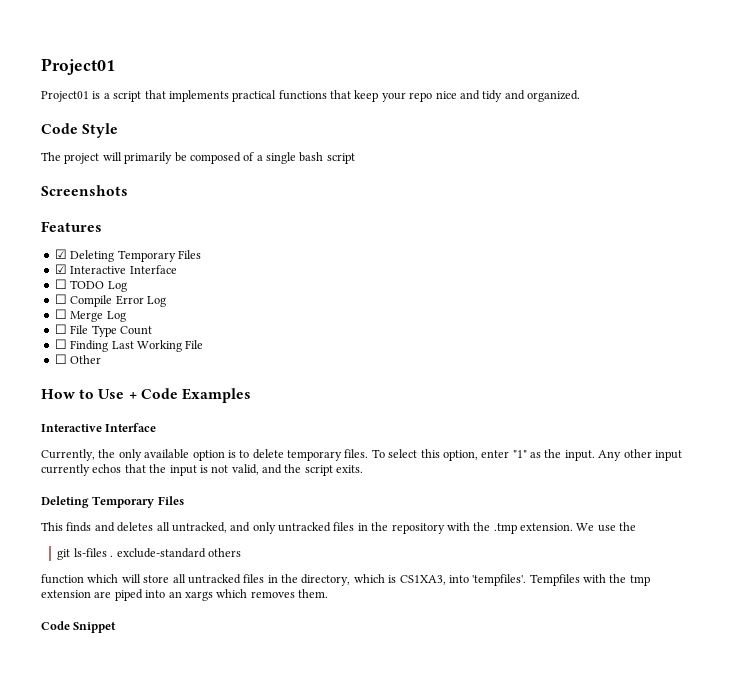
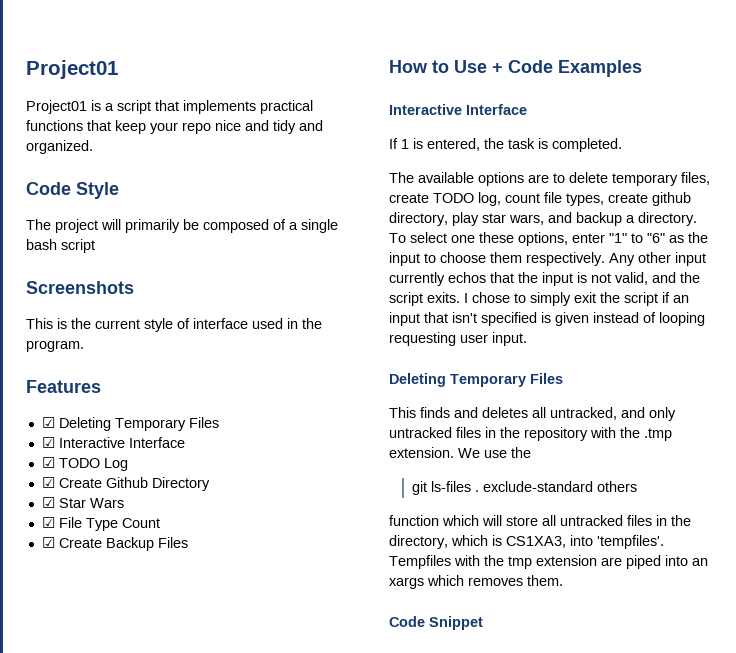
+ This is the current style of interface used in the program.
- ☐ TODO Log
+ ☑ TODO Log
- ☐ Compile Error Log
- ☐ Merge Log
- ☐ File Type Count
- ☐ Finding Last Working File
- ☐ Other
+ ☑ Create Github Directory
+ ☑ Star Wars
+ ☑ File Type Count
+ ☑ Create Backup Files
- Currently, the only available option is to delete temporary files. To select this option, enter "1" as the input.
+ If 1 is entered, the task is completed.
+ The available options are to delete temporary files, create TODO log, count file types, create github directory, play star wars, and backup a directory. To select one these options, enter "1" to "6" as the input to choose them respectively.
+ I chose to simply exit the script if an input that isn't specified is given instead of looping requesting user input.

